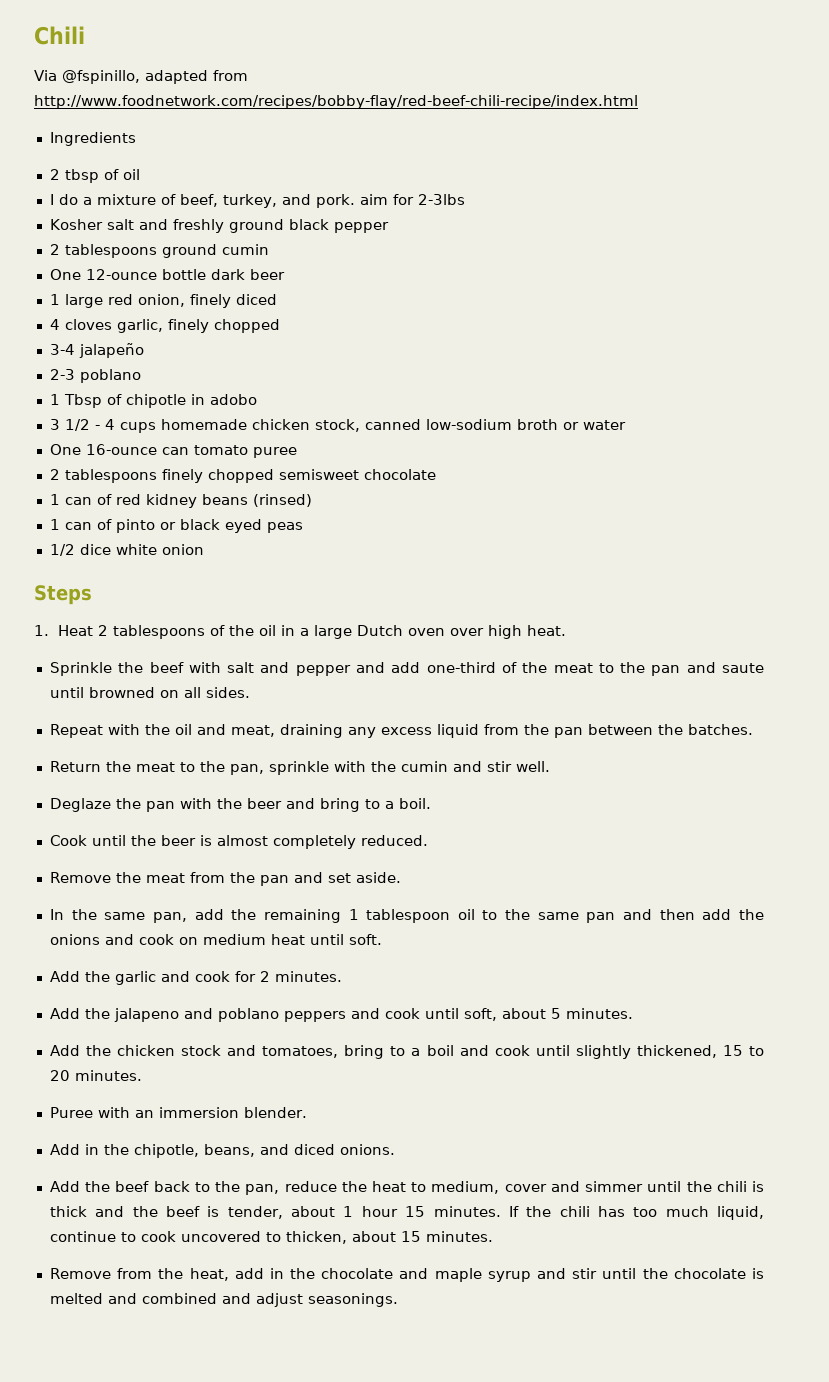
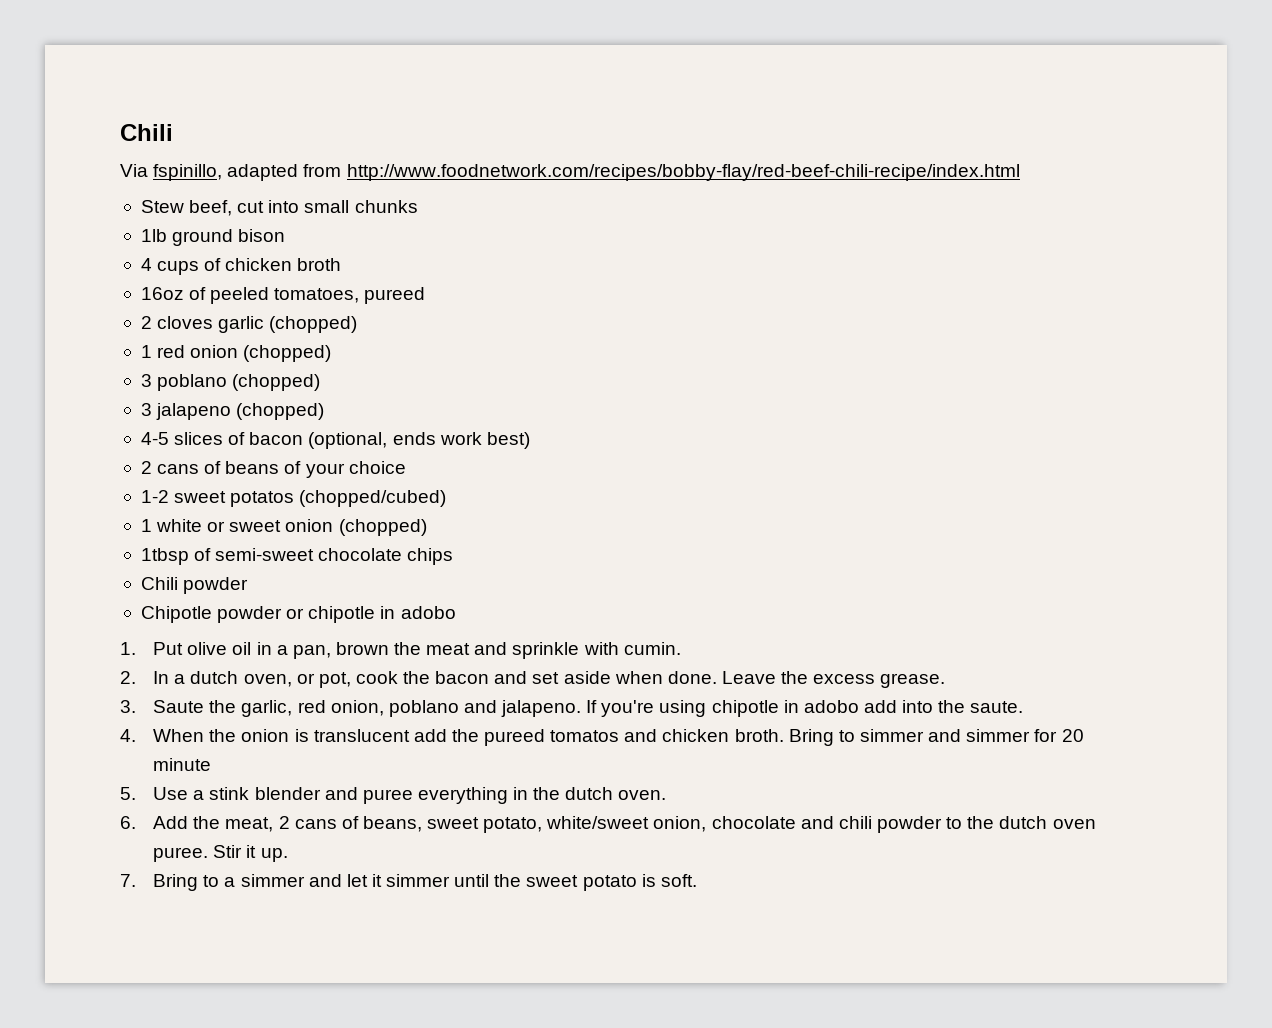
- Via @fspinillo, adapted from http://www.foodnetwork.com/recipes/bobby-flay/red-beef-chili-recipe/index.html
+ Via fspinillo, adapted from http://www.foodnetwork.com/recipes/bobby-flay/red-beef-chili-recipe/index.html
- Ingredients
- 2 tbsp of oil
- I do a mixture of beef, turkey, and pork. aim for 2-3lbs
- Kosher salt and freshly ground black pepper
- 2 tablespoons ground cumin
- One 12-ounce bottle dark beer
- 1 large red onion, finely diced
- 4 cloves garlic, finely chopped
- 3-4 jalapeño
- 2-3 poblano
- 1 Tbsp of chipotle in adobo
- 3 1/2 - 4 cups homemade chicken stock, canned low-sodium broth or water
- One 16-ounce can tomato puree
- 2 tablespoons finely chopped semisweet chocolate
- 1 can of red kidney beans (rinsed)
- 1 can of pinto or black eyed peas
- 1/2 dice white onion
- Steps
- 1. Heat 2 tablespoons of the oil in a large Dutch oven over high heat.
- Sprinkle the beef with salt and pepper and add one-third of the meat to the pan and saute until browned on all sides.
- Repeat with the oil and meat, draining any excess liquid from the pan between the batches.
- Return the meat to the pan, sprinkle with the cumin and stir well.
- Deglaze the pan with the beer and bring to a boil.
- Cook until the beer is almost completely reduced.
- Remove the meat from the pan and set aside.
- In the same pan, add the remaining 1 tablespoon oil to the same pan and then add the onions and cook on medium heat until soft.
- Add the garlic and cook for 2 minutes.
- Add the jalapeno and poblano peppers and cook until soft, about 5 minutes.
- Add the chicken stock and tomatoes, bring to a boil and cook until slightly thickened, 15 to 20 minutes.
- Puree with an immersion blender.
- Add in the chipotle, beans, and diced onions.
- Add the beef back to the pan, reduce the heat to medium, cover and simmer until the chili is thick and the beef is tender, about 1 hour 15 minutes. If the chili has too much liquid, continue to cook uncovered to thicken, about 15 minutes.
- Remove from the heat, add in the chocolate and maple syrup and stir until the chocolate is melted and combined and adjust seasonings.
+ Stew beef, cut into small chunks
+ 1lb ground bison
+ 4 cups of chicken broth
+ 16oz of peeled tomatoes, pureed
+ 2 cloves garlic (chopped)
+ 1 red onion (chopped)
+ 3 poblano (chopped)
+ 3 jalapeno (chopped)
+ 4-5 slices of bacon (optional, ends work best)
+ 2 cans of beans of your choice
+ 1-2 sweet potatos (chopped/cubed)
+ 1 white or sweet onion (chopped)
+ 1tbsp of semi-sweet chocolate chips
+ Chili powder
+ Chipotle powder or chipotle in adobo
+ 1. Put olive oil in a pan, brown the meat and sprinkle with cumin.
+ 2. In a dutch oven, or pot, cook the bacon and set aside when done. Leave the excess grease.
+ 3. Saute the garlic, red onion, poblano and jalapeno. If you're using chipotle in adobo add into the saute.
+ 4. When the onion is translucent add the pureed tomatos and chicken broth. Bring to simmer and simmer for 20 minute
+ 5. Use a stink blender and puree everything in the dutch oven.
+ 6. Add the meat, 2 cans of beans, sweet potato, white/sweet onion, chocolate and chili powder to the dutch oven puree. Stir it up.
+ 7. Bring to a simmer and let it simmer until the sweet potato is soft.

